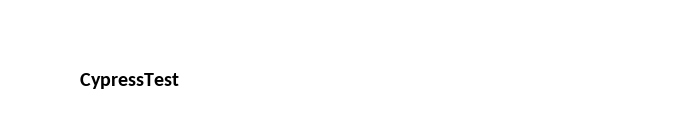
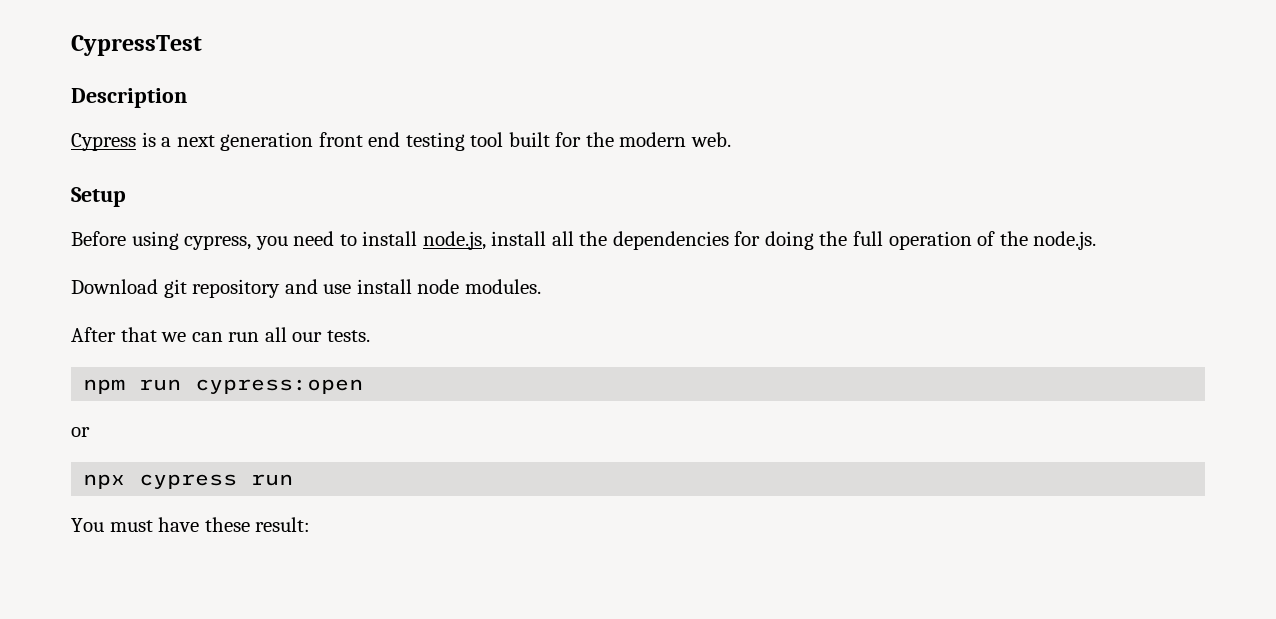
+ Description
+ Cypress is a next generation front end testing tool built for the modern web.
+ Setup
+ Before using cypress, you need to install node.js, install all the dependencies for doing the full operation of the node.js.
+ Download git repository and use install node modules.
+ After that we can run all our tests.
+ npm run cypress:open
+ or
+ npx cypress run
+ You must have these result:

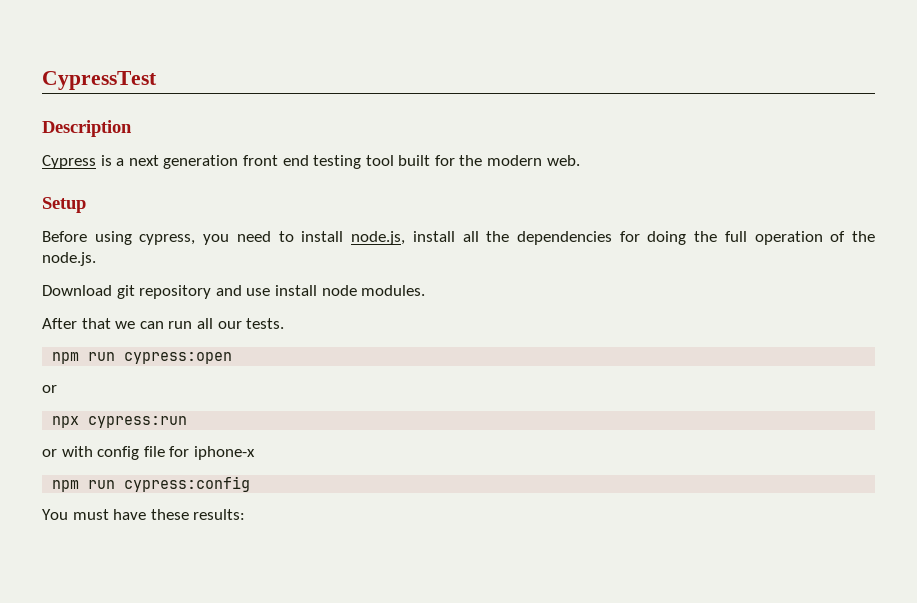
- npx cypress run
+ npx cypress:run
+ or with config file for iphone-x
+ npm run cypress:config
- You must have these result:
+ You must have these results:

